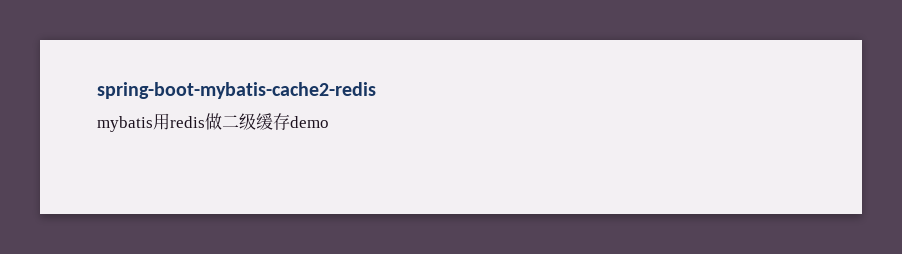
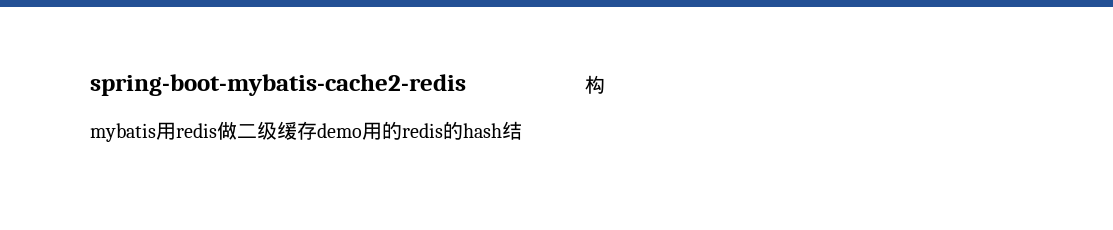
- mybatis用redis做二级缓存demo
+ mybatis用redis做二级缓存demo用的redis的hash结构

